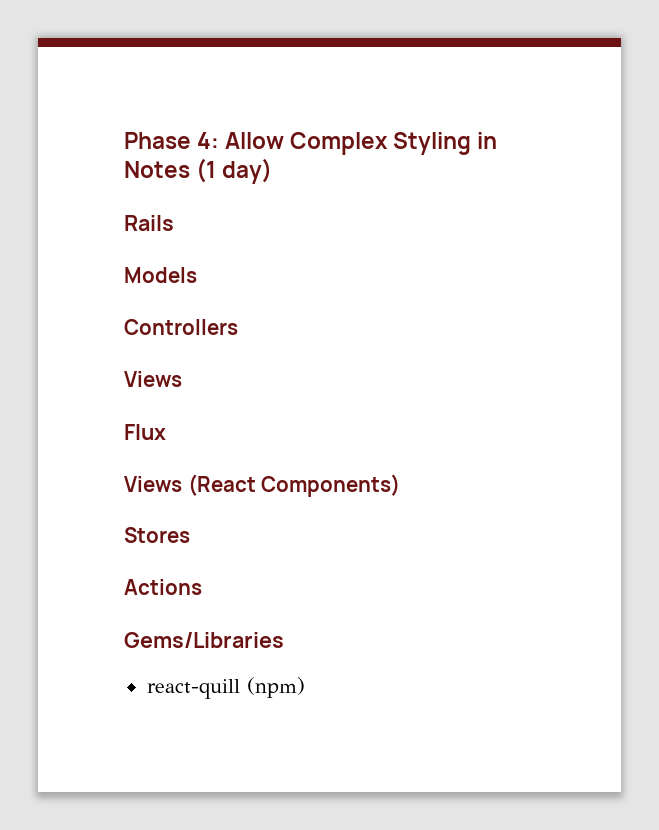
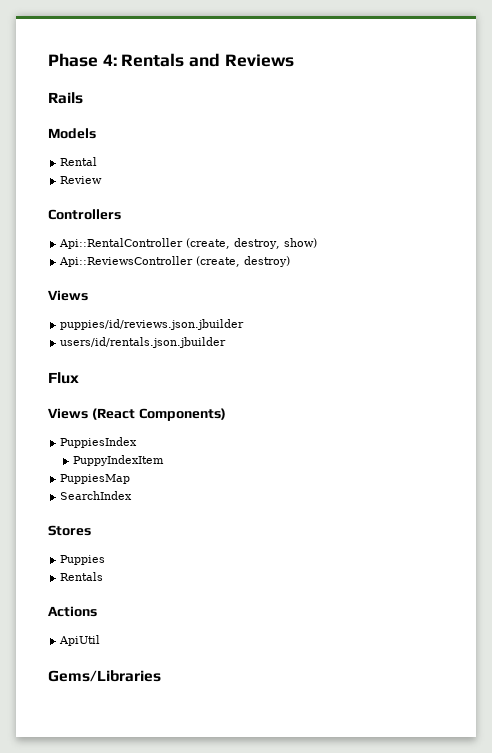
- Phase 4: Allow Complex Styling in Notes (1 day)
+ Phase 4: Rentals and Reviews
+ Rental
+ Review
  Controllers
+ Api::RentalController (create, destroy, show)
+ Api::ReviewsController (create, destroy)
  Views
+ puppies/id/reviews.json.jbuilder
+ users/id/rentals.json.jbuilder
+ PuppiesIndex
+ PuppyIndexItem
+ PuppiesMap
+ SearchIndex
+ Puppies
+ Rentals
+ ApiUtil
- react-quill (npm)

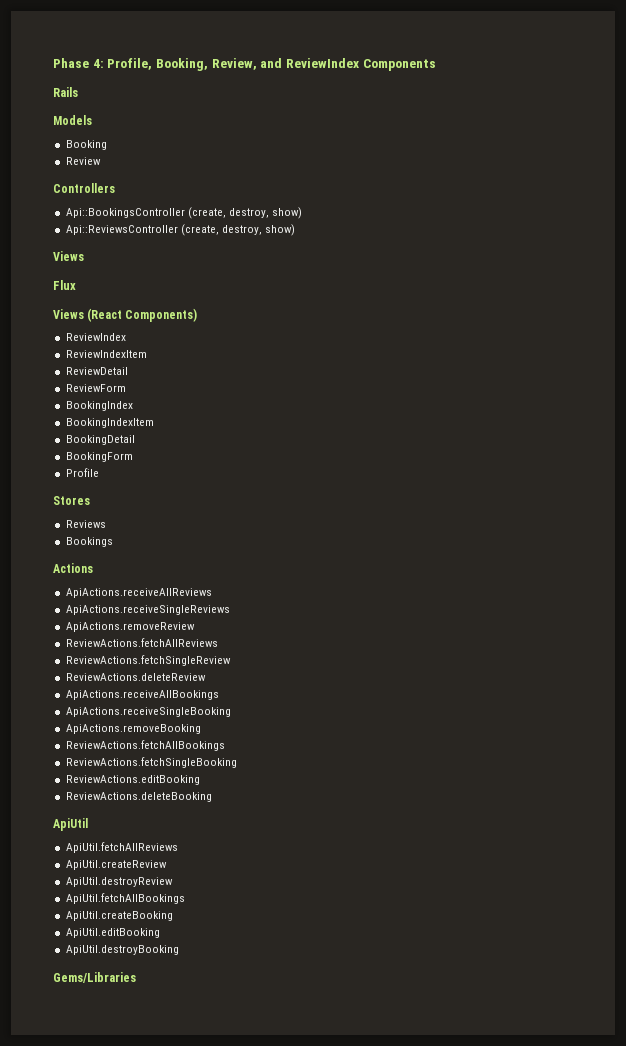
- Phase 4: Rentals and Reviews
+ Phase 4: Profile, Booking, Review, and ReviewIndex Components
- Rental
+ Booking
- Api::RentalController (create, destroy, show)
+ Api::BookingsController (create, destroy, show)
- Api::ReviewsController (create, destroy)
+ Api::ReviewsController (create, destroy, show)
  Views
- puppies/id/reviews.json.jbuilder
- users/id/rentals.json.jbuilder
  Views (React Components)
- PuppiesIndex
- PuppyIndexItem
- PuppiesMap
- SearchIndex
+ ReviewIndex
+ ReviewIndexItem
+ ReviewDetail
+ ReviewForm
+ BookingIndex
+ BookingIndexItem
+ BookingDetail
+ BookingForm
+ Profile
- Puppies
- Rentals
+ Reviews
+ Bookings
+ ApiActions.receiveAllReviews
+ ApiActions.receiveSingleReviews
+ ApiActions.removeReview
+ ReviewActions.fetchAllReviews
+ ReviewActions.fetchSingleReview
+ ReviewActions.deleteReview
+ ApiActions.receiveAllBookings
+ ApiActions.receiveSingleBooking
+ ApiActions.removeBooking
+ ReviewActions.fetchAllBookings
+ ReviewActions.fetchSingleBooking
+ ReviewActions.editBooking
+ ReviewActions.deleteBooking
  ApiUtil
+ ApiUtil.fetchAllReviews
+ ApiUtil.createReview
+ ApiUtil.destroyReview
+ ApiUtil.fetchAllBookings
+ ApiUtil.createBooking
+ ApiUtil.editBooking
+ ApiUtil.destroyBooking

